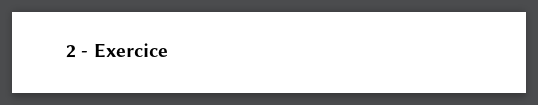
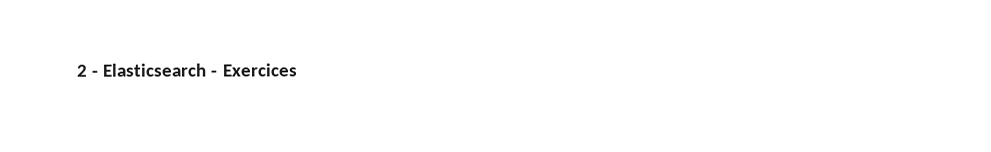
- 2 - Exercice
+ 2 - Elasticsearch - Exercices

